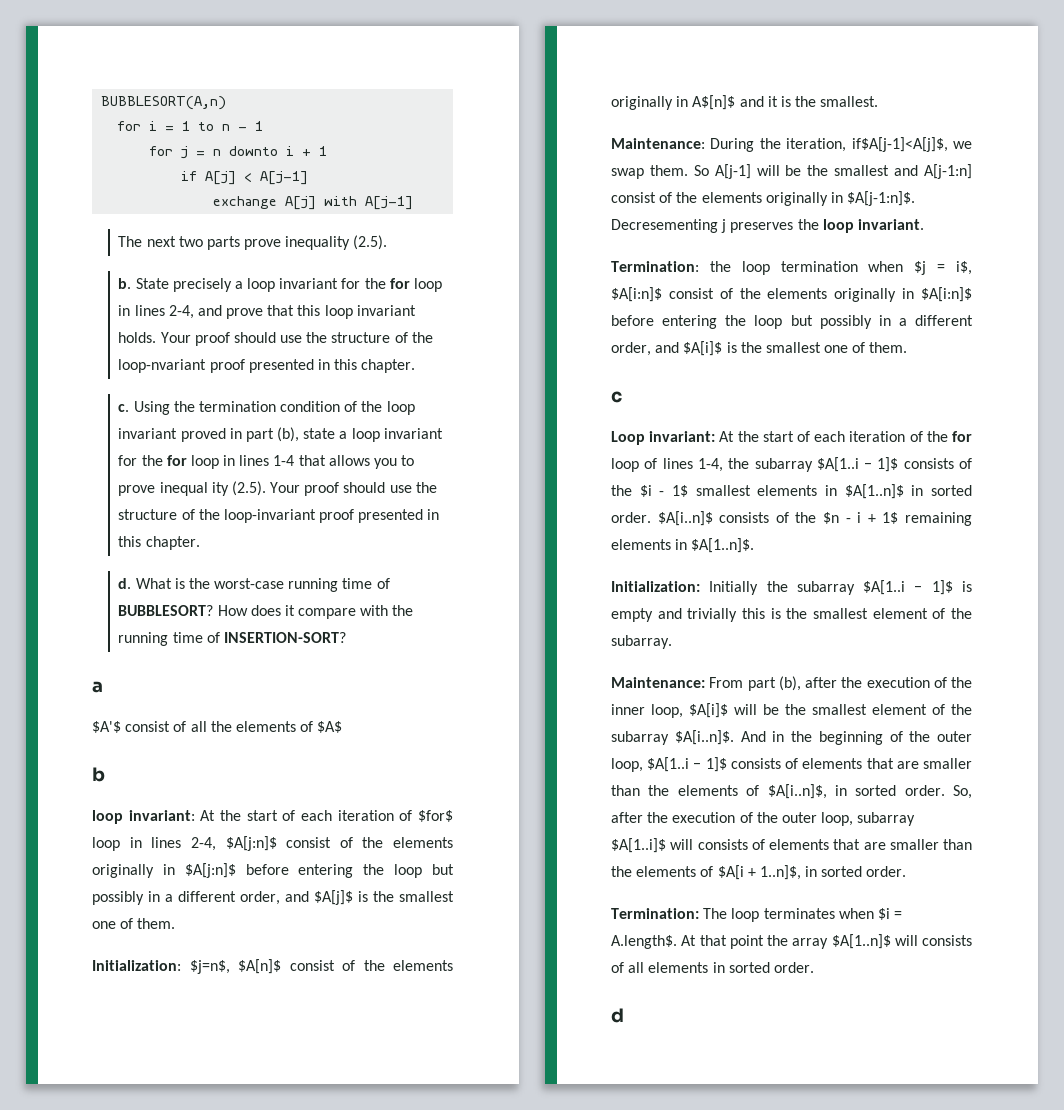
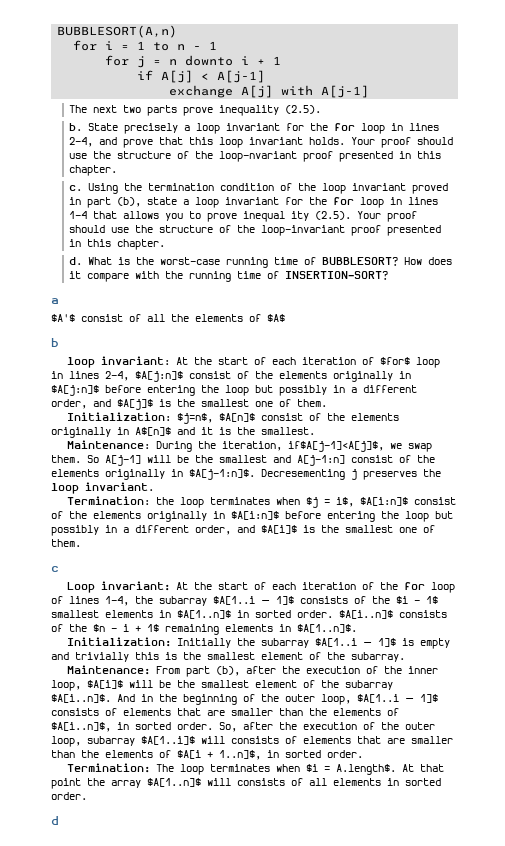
- Termination: the loop termination when $j = i$, $A[i:n]$ consist of the elements originally in $A[i:n]$ before entering the loop but possibly in a different order, and $A[i]$ is the smallest one of them.
+ Termination: the loop terminates when $j = i$, $A[i:n]$ consist of the elements originally in $A[i:n]$ before entering the loop but possibly in a different order, and $A[i]$ is the smallest one of them.

